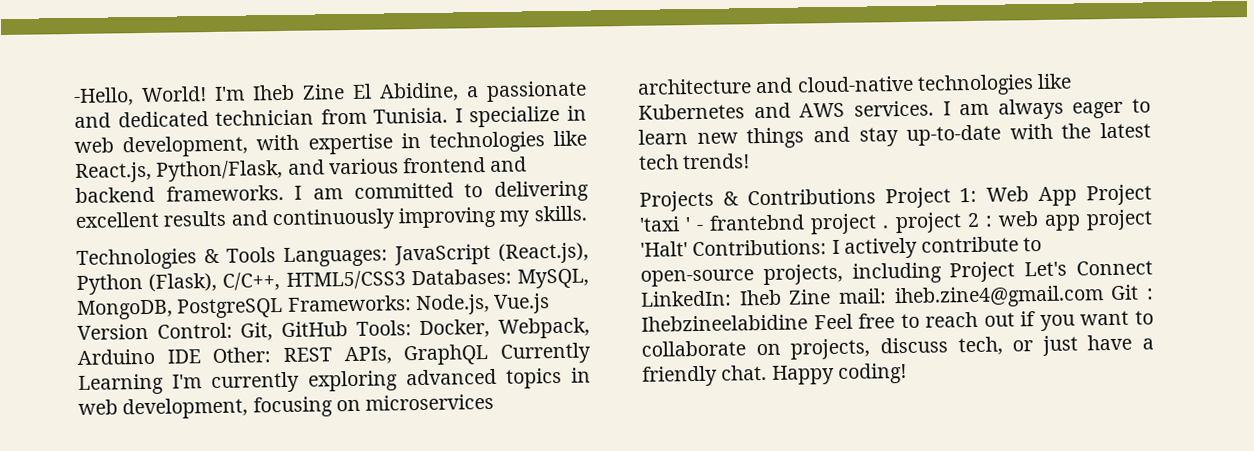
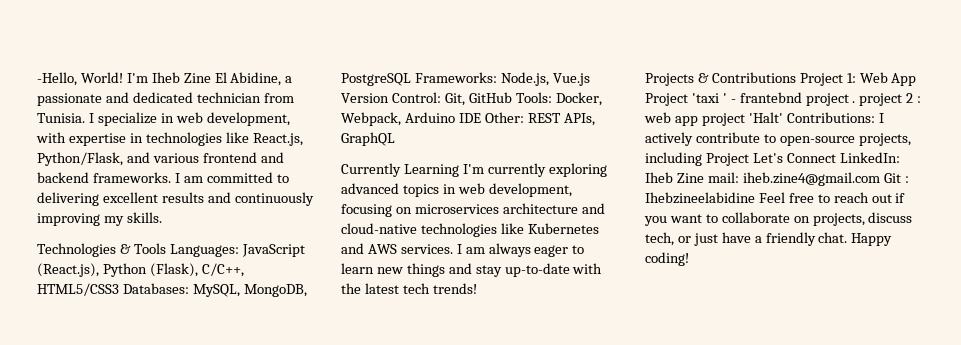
- Technologies & Tools Languages: JavaScript (React.js), Python (Flask), C/C++, HTML5/CSS3 Databases: MySQL, MongoDB, PostgreSQL Frameworks: Node.js, Vue.js Version Control: Git, GitHub Tools: Docker, Webpack, Arduino IDE Other: REST APIs, GraphQL Currently Learning I'm currently exploring advanced topics in web development, focusing on microservices architecture and cloud-native technologies like Kubernetes and AWS services.
+ Technologies & Tools Languages: JavaScript (React.js), Python (Flask), C/C++, HTML5/CSS3 Databases: MySQL, MongoDB, PostgreSQL Frameworks: Node.js, Vue.js Version Control: Git, GitHub Tools: Docker, Webpack, Arduino IDE Other: REST APIs, GraphQL
+ Currently Learning I'm currently exploring advanced topics in web development, focusing on microservices architecture and cloud-native technologies like Kubernetes and AWS services.

